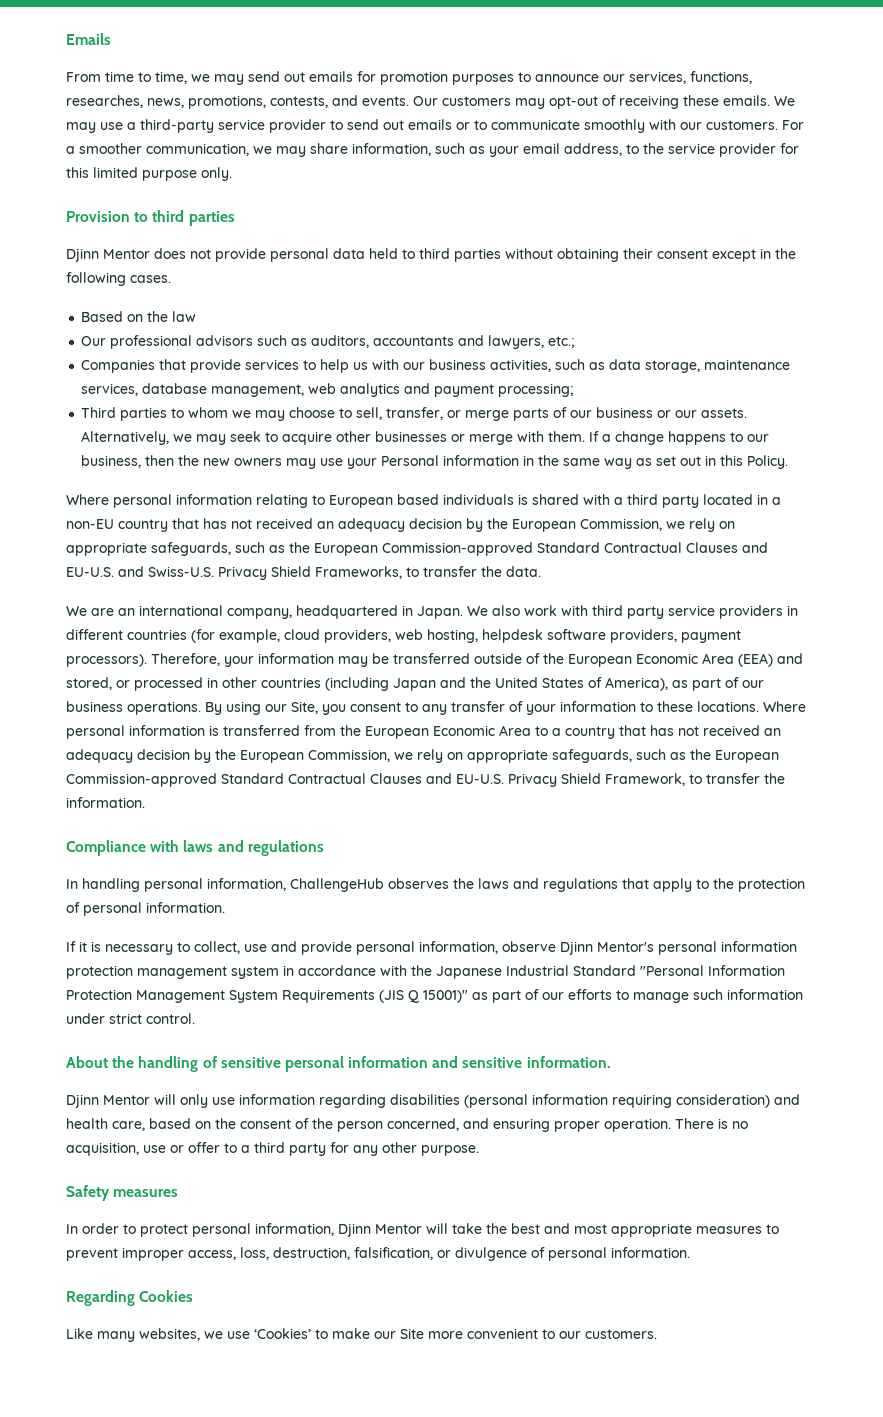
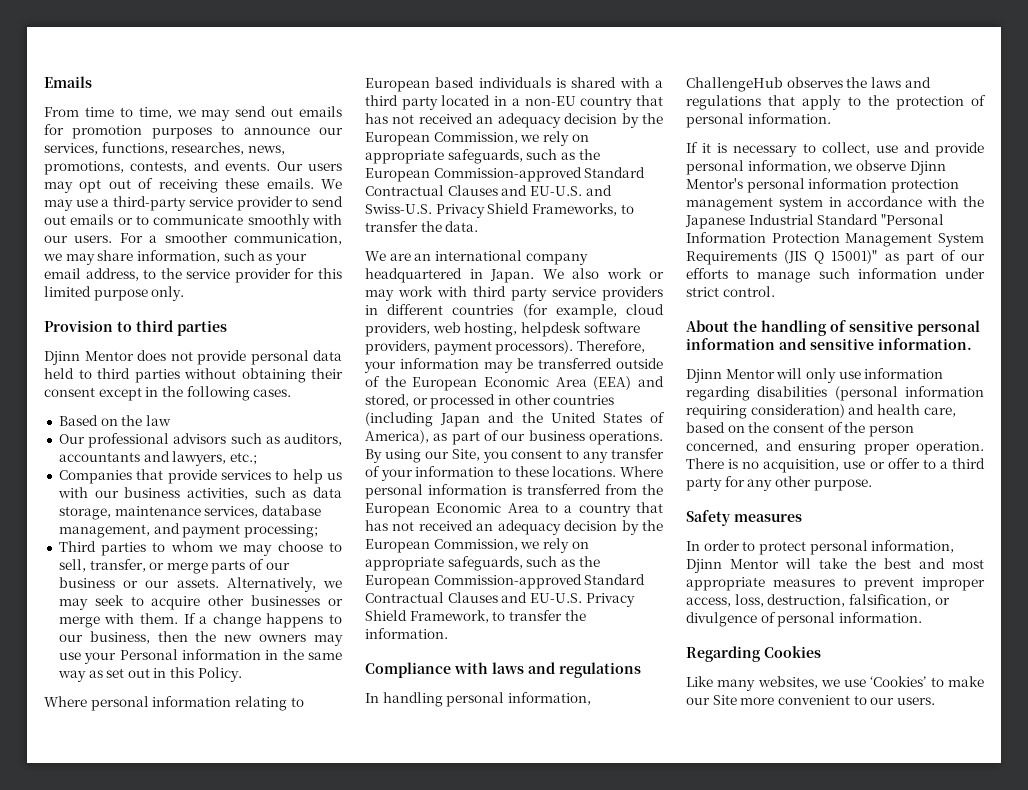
- Our customers may opt-out of receiving these emails.
+ Our users may opt out of receiving these emails.
- We may use a third-party service provider to send out emails or to communicate smoothly with our customers.
+ We may use a third-party service provider to send out emails or to communicate smoothly with our users.
- Companies that provide services to help us with our business activities, such as data storage, maintenance services, database management, web analytics and payment processing;
+ Companies that provide services to help us with our business activities, such as data storage, maintenance services, database management, and payment processing;
- We are an international company, headquartered in Japan.
+ We are an international company headquartered in Japan.
- We also work with third party service providers in different countries (for example, cloud providers, web hosting, helpdesk software providers, payment processors).
+ We also work or may work with third party service providers in different countries (for example, cloud providers, web hosting, helpdesk software providers, payment processors).
- If it is necessary to collect, use and provide personal information, observe Djinn Mentor's personal information protection management system in accordance with the Japanese Industrial Standard "Personal Information Protection Management System Requirements (JIS Q 15001)" as part of our efforts to manage such information under strict control.
+ If it is necessary to collect, use and provide personal information, we observe Djinn Mentor's personal information protection management system in accordance with the Japanese Industrial Standard "Personal Information Protection Management System Requirements (JIS Q 15001)" as part of our efforts to manage such information under strict control.
- Like many websites, we use ‘Cookies’ to make our Site more convenient to our customers.
+ Like many websites, we use ‘Cookies’ to make our Site more convenient to our users.

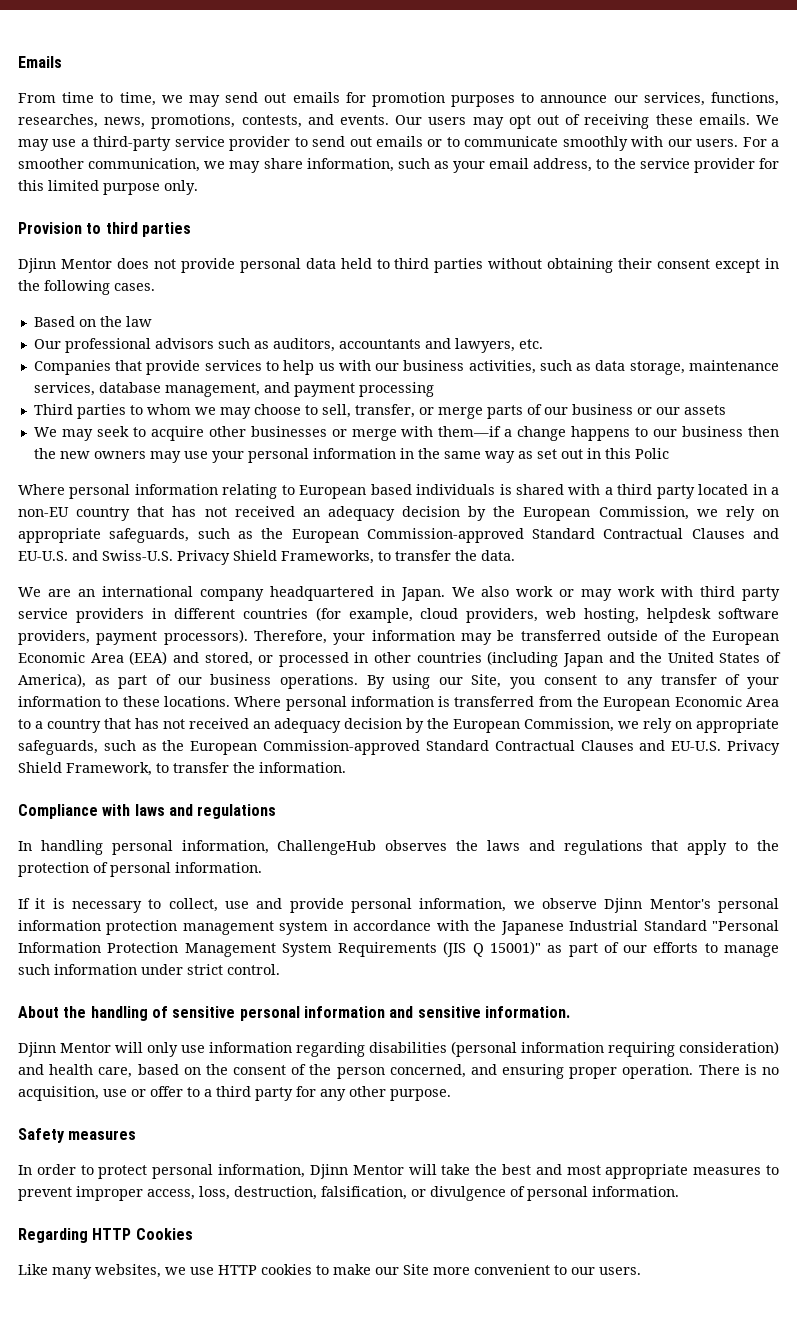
- Our professional advisors such as auditors, accountants and lawyers, etc.;
+ Our professional advisors such as auditors, accountants and lawyers, etc.
- Companies that provide services to help us with our business activities, such as data storage, maintenance services, database management, and payment processing;
+ Companies that provide services to help us with our business activities, such as data storage, maintenance services, database management, and payment processing
- Third parties to whom we may choose to sell, transfer, or merge parts of our business or our assets. Alternatively, we may seek to acquire other businesses or merge with them. If a change happens to our business, then the new owners may use your Personal information in the same way as set out in this Policy.
+ Third parties to whom we may choose to sell, transfer, or merge parts of our business or our assets
+ We may seek to acquire other businesses or merge with them—if a change happens to our business then the new owners may use your personal information in the same way as set out in this Polic
- Regarding Cookies
+ Regarding HTTP Cookies
- Like many websites, we use ‘Cookies’ to make our Site more convenient to our users.
+ Like many websites, we use HTTP cookies to make our Site more convenient to our users.

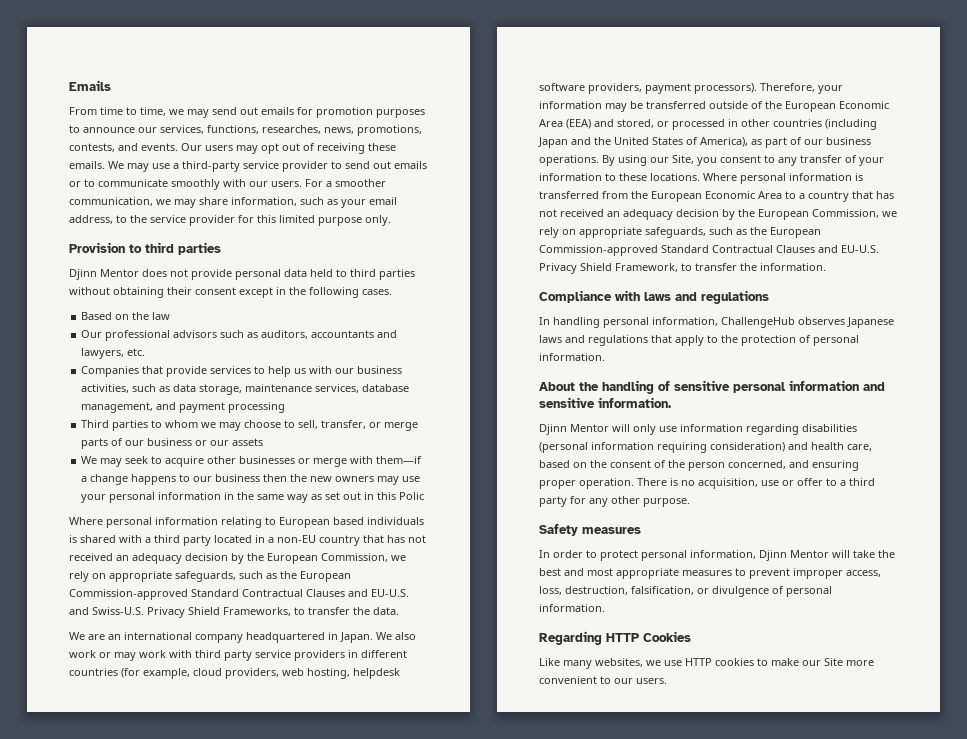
- In handling personal information, ChallengeHub observes the laws and regulations that apply to the protection of personal information.
+ In handling personal information, ChallengeHub observes Japanese laws and regulations that apply to the protection of personal information.
- If it is necessary to collect, use and provide personal information, we observe Djinn Mentor's personal information protection management system in accordance with the Japanese Industrial Standard "Personal Information Protection Management System Requirements (JIS Q 15001)" as part of our efforts to manage such information under strict control.

